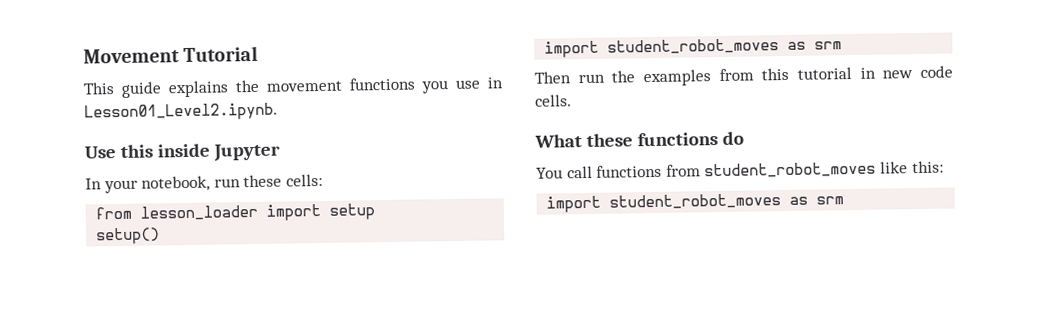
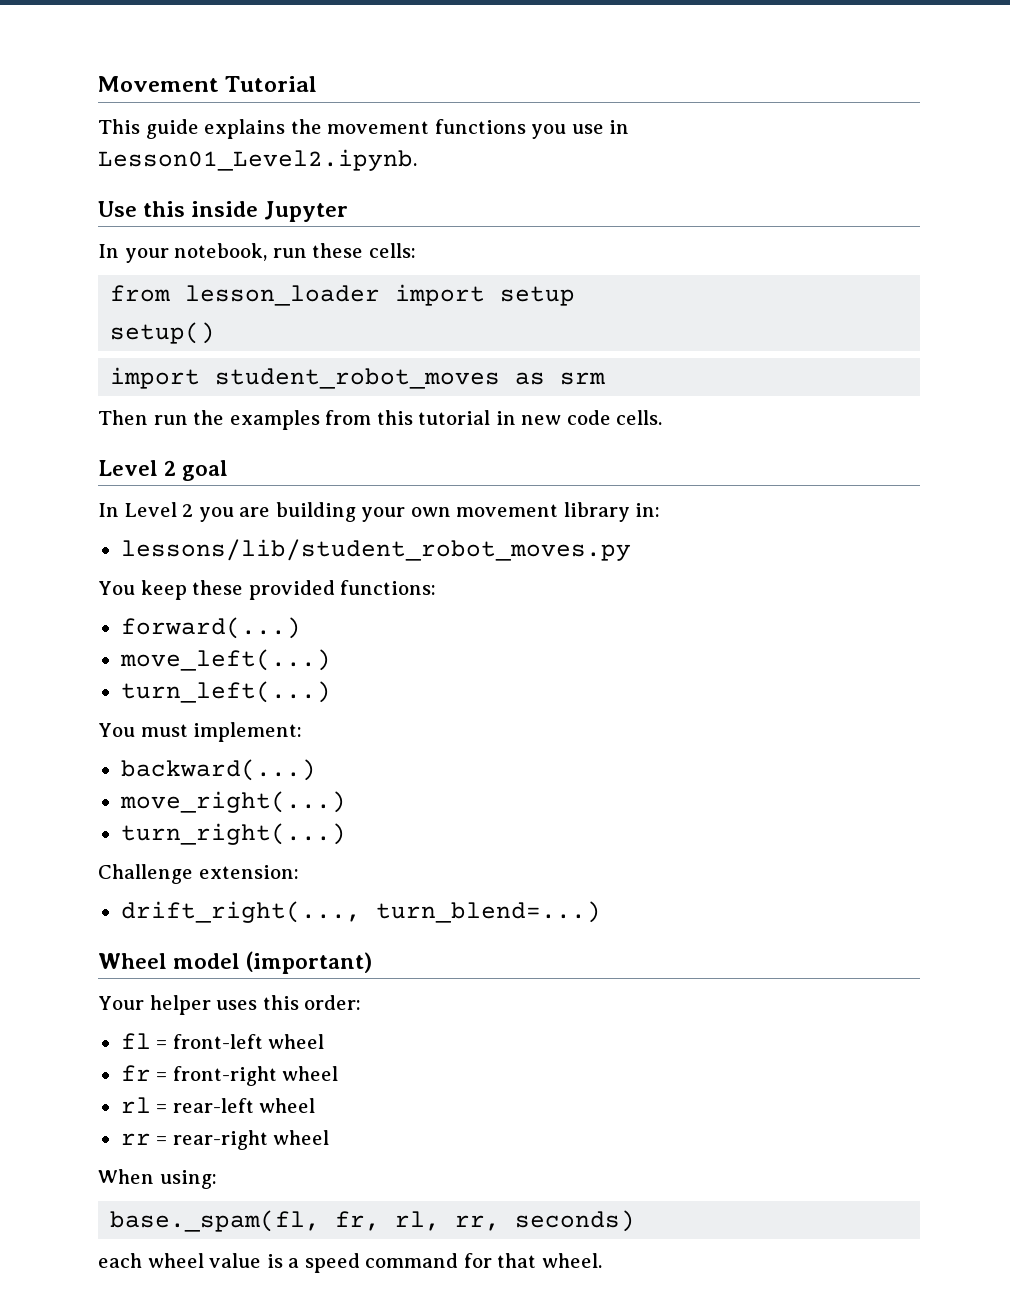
- What these functions do
- You call functions from student_robot_moves like this:
- import student_robot_moves as srm
+ Level 2 goal
+ In Level 2 you are building your own movement library in:
+ lessons/lib/student_robot_moves.py
+ You keep these provided functions:
+ forward(...)
+ move_left(...)
+ turn_left(...)
+ You must implement:
+ backward(...)
+ move_right(...)
+ turn_right(...)
+ Challenge extension:
+ drift_right(..., turn_blend=...)
+ Wheel model (important)
+ Your helper uses this order:
+ fl = front-left wheel
+ fr = front-right wheel
+ rl = rear-left wheel
+ rr = rear-right wheel
+ When using:
+ base._spam(fl, fr, rl, rr, seconds)
+ each wheel value is a speed command for that wheel.

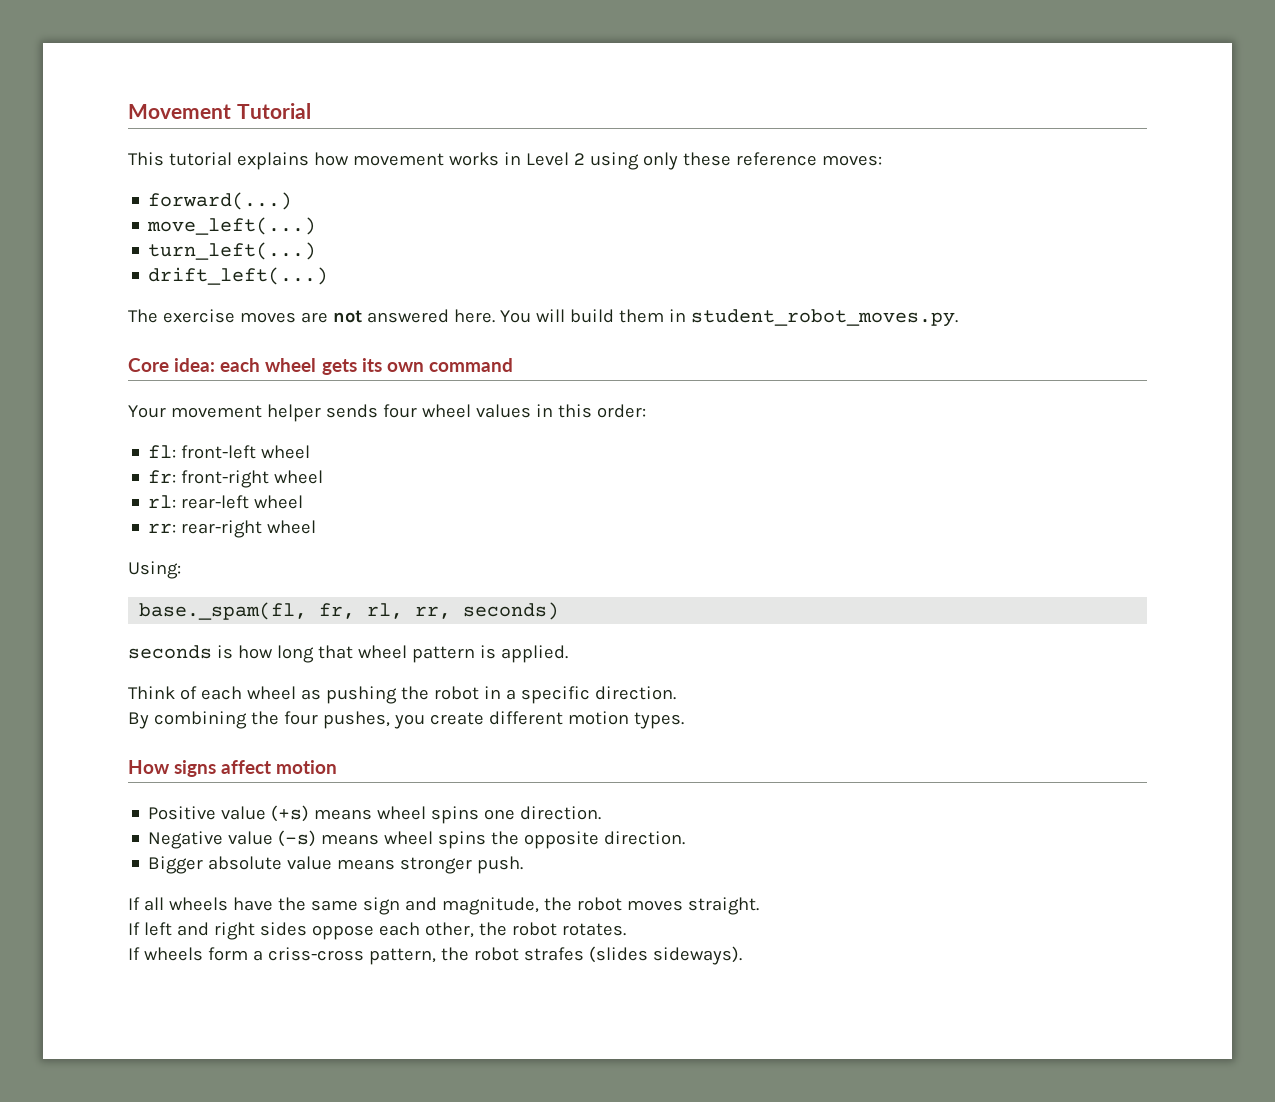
- This guide explains the movement functions you use in Lesson01_Level2.ipynb.
- Use this inside Jupyter
- In your notebook, run these cells:
- from lesson_loader import setup
- setup()
- import student_robot_moves as srm
- Then run the examples from this tutorial in new code cells.
- Level 2 goal
- In Level 2 you are building your own movement library in:
- lessons/lib/student_robot_moves.py
- You keep these provided functions:
+ This tutorial explains how movement works in Level 2 using only these reference moves:
  forward(...)
  move_left(...)
  turn_left(...)
- You must implement:
- backward(...)
- move_right(...)
- turn_right(...)
- Challenge extension:
- drift_right(..., turn_blend=...)
- Wheel model (important)
- Your helper uses this order:
+ drift_left(...)
+ The exercise moves are not answered here. You will build them in student_robot_moves.py.
+ Core idea: each wheel gets its own command
+ Your movement helper sends four wheel values in this order:
- fl = front-left wheel
+ fl: front-left wheel
- fr = front-right wheel
+ fr: front-right wheel
- rl = rear-left wheel
+ rl: rear-left wheel
- rr = rear-right wheel
+ rr: rear-right wheel
- When using:
+ Using:
- each wheel value is a speed command for that wheel.
+ seconds is how long that wheel pattern is applied.
+ Think of each wheel as pushing the robot in a specific direction.
+ By combining the four pushes, you create different motion types.
+ How signs affect motion
+ Positive value (+s) means wheel spins one direction.
+ Negative value (-s) means wheel spins the opposite direction.
+ Bigger absolute value means stronger push.
+ If all wheels have the same sign and magnitude, the robot moves straight.
+ If left and right sides oppose each other, the robot rotates.
+ If wheels form a criss-cross pattern, the robot strafes (slides sideways).

